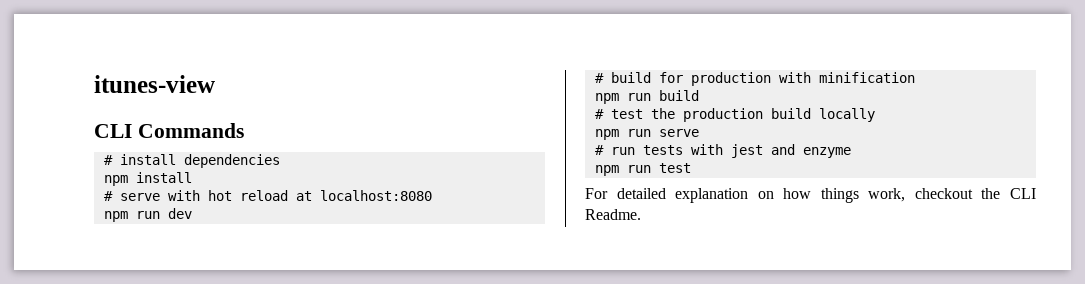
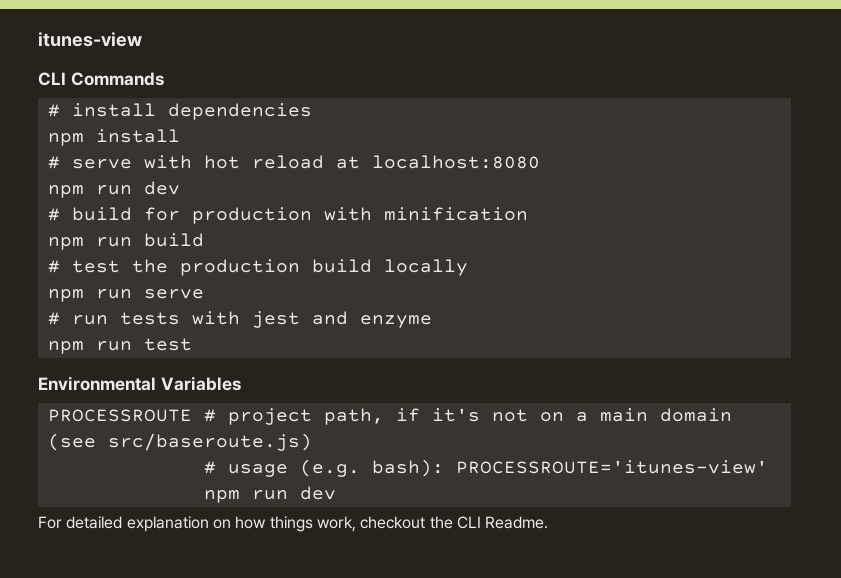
+ Environmental Variables
+ PROCESSROUTE # project path, if it's not on a main domain (see src/baseroute.js)
+ # usage (e.g. bash): PROCESSROUTE='itunes-view' npm run dev

